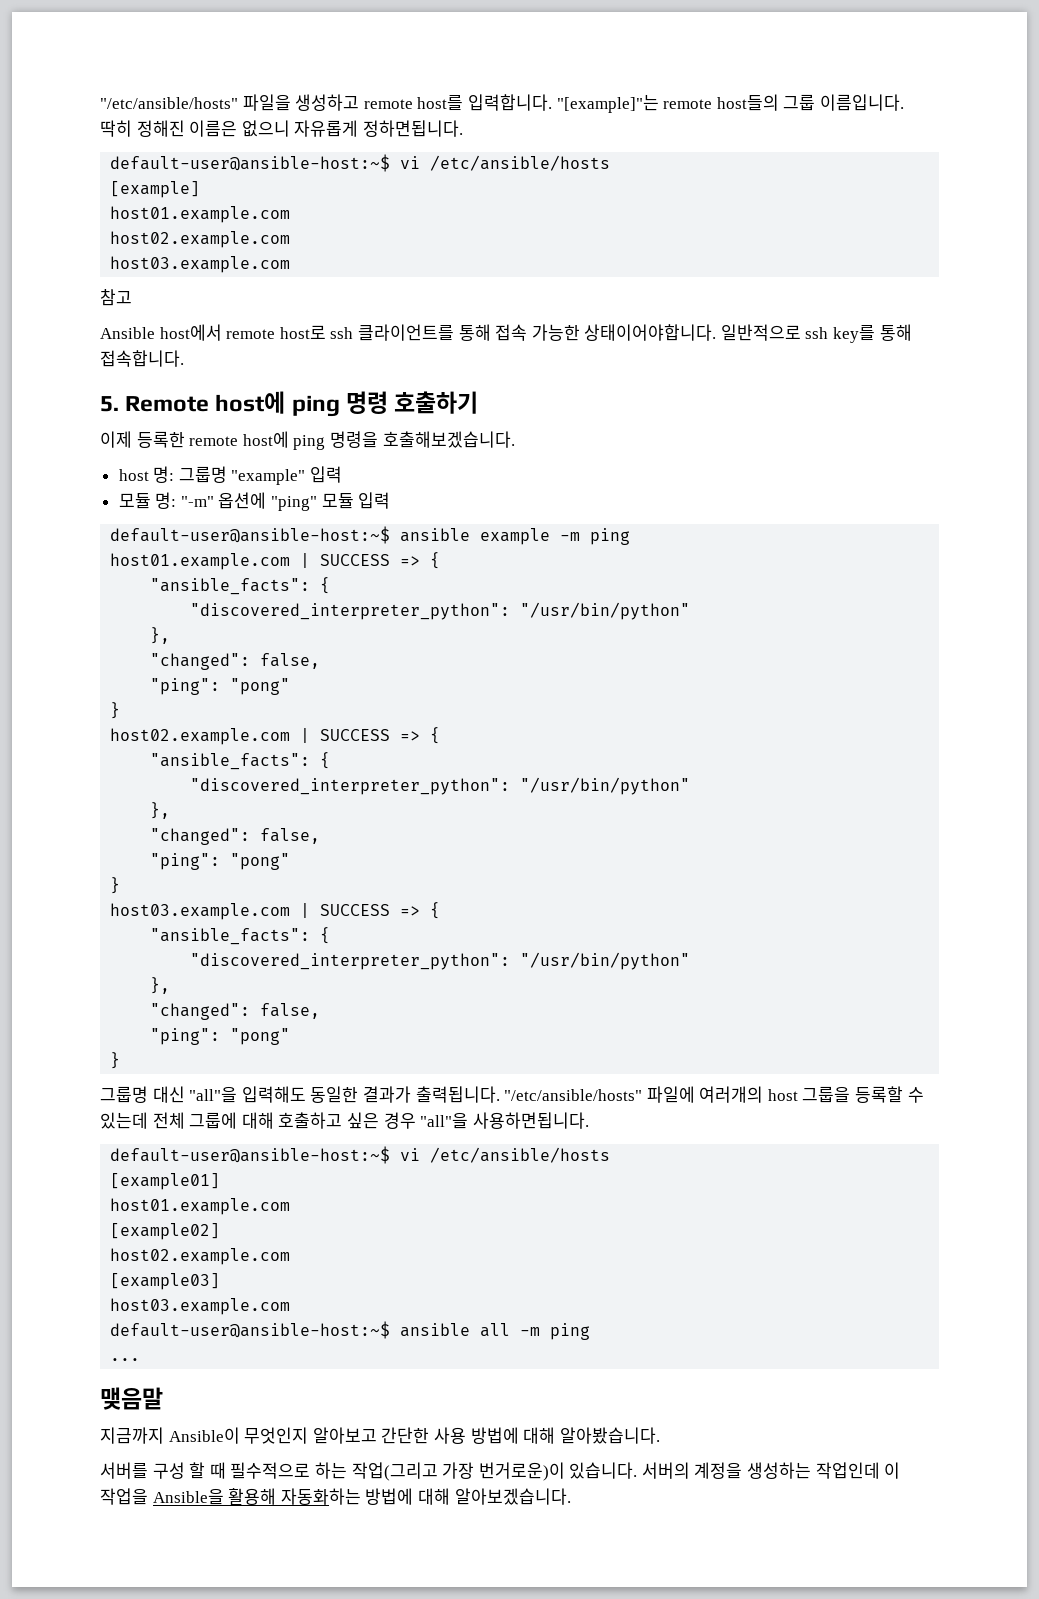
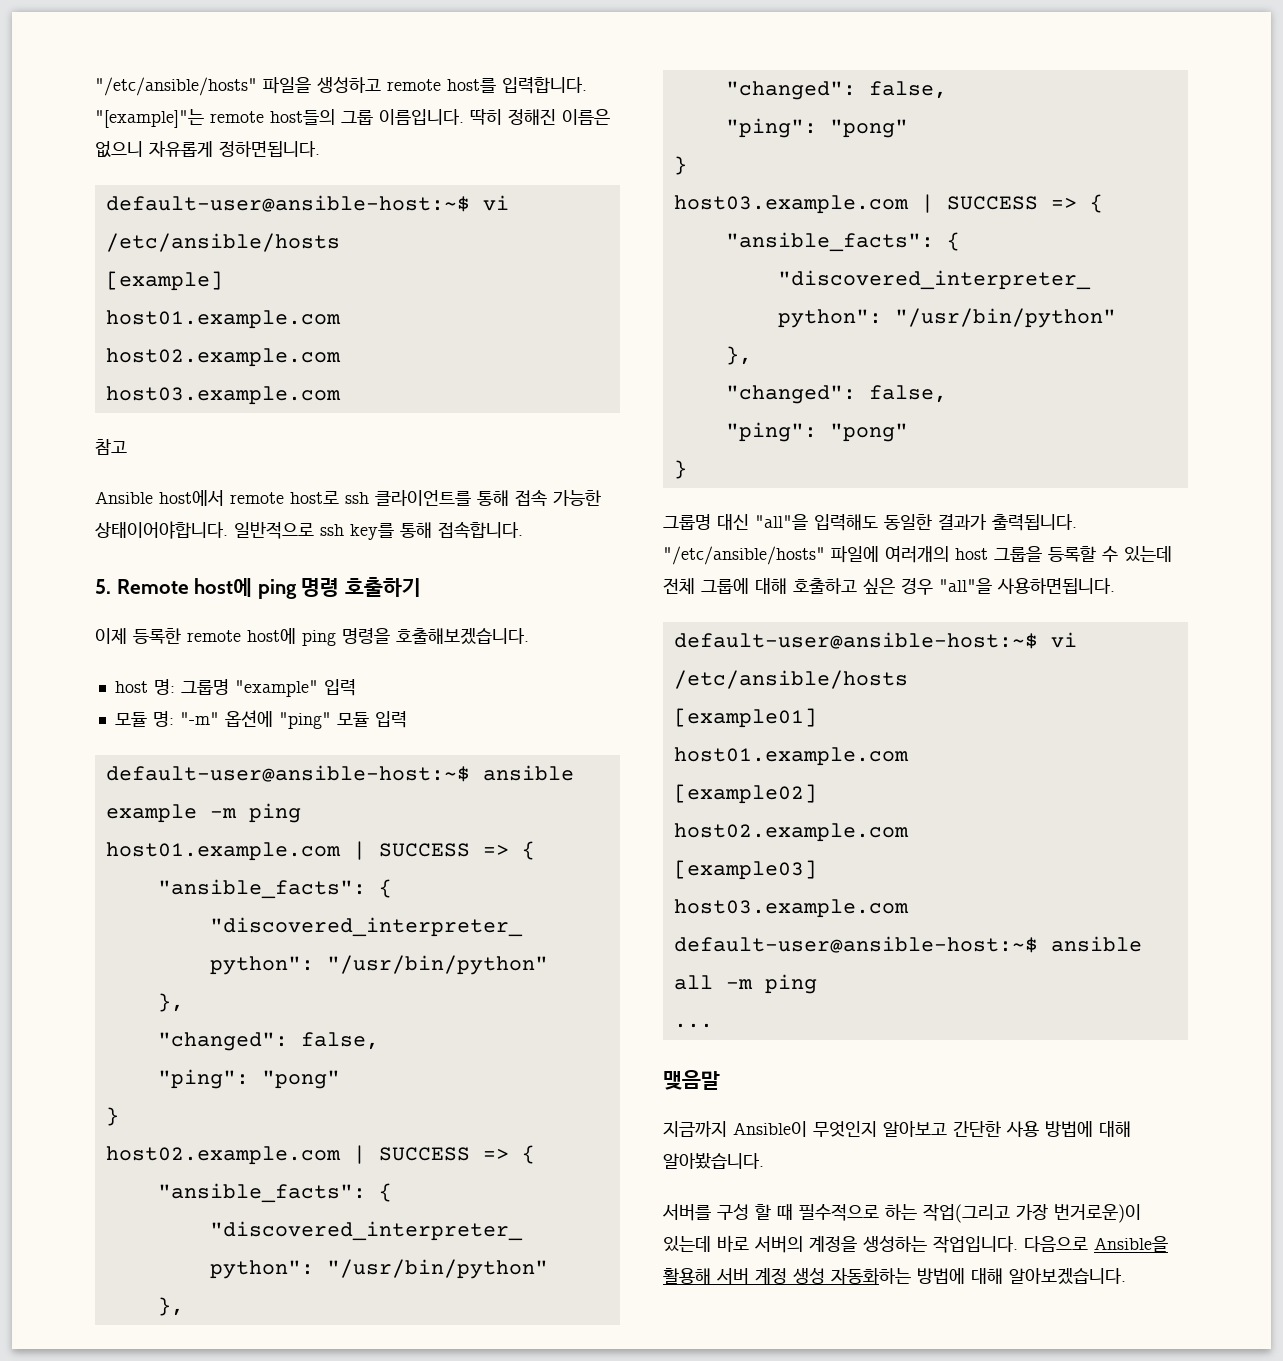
- 서버를 구성 할 때 필수적으로 하는 작업(그리고 가장 번거로운)이 있습니다. 서버의 계정을 생성하는 작업인데 이 작업을 Ansible을 활용해 자동화하는 방법에 대해 알아보겠습니다.
+ 서버를 구성 할 때 필수적으로 하는 작업(그리고 가장 번거로운)이 있는데 바로 서버의 계정을 생성하는 작업입니다. 다음으로 Ansible을 활용해 서버 계정 생성 자동화하는 방법에 대해 알아보겠습니다.

